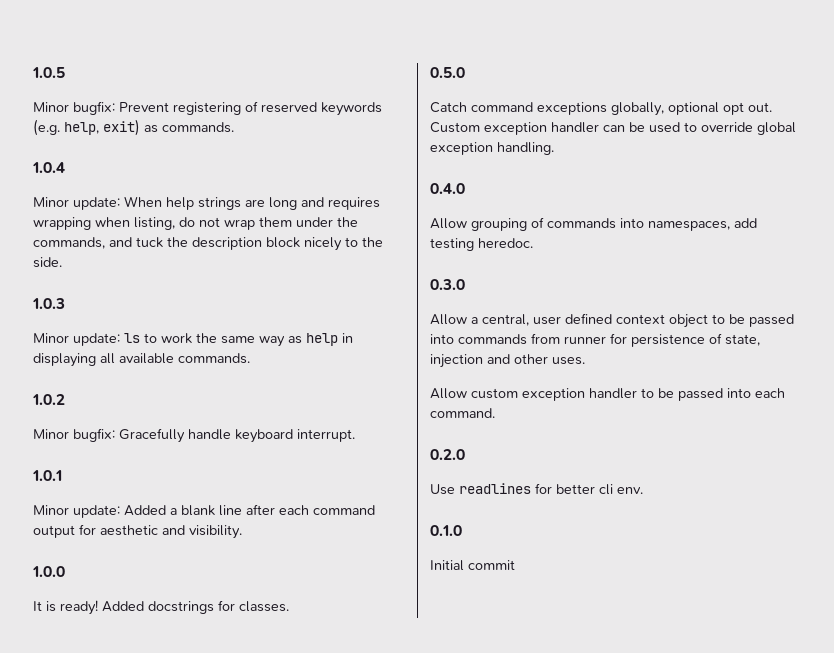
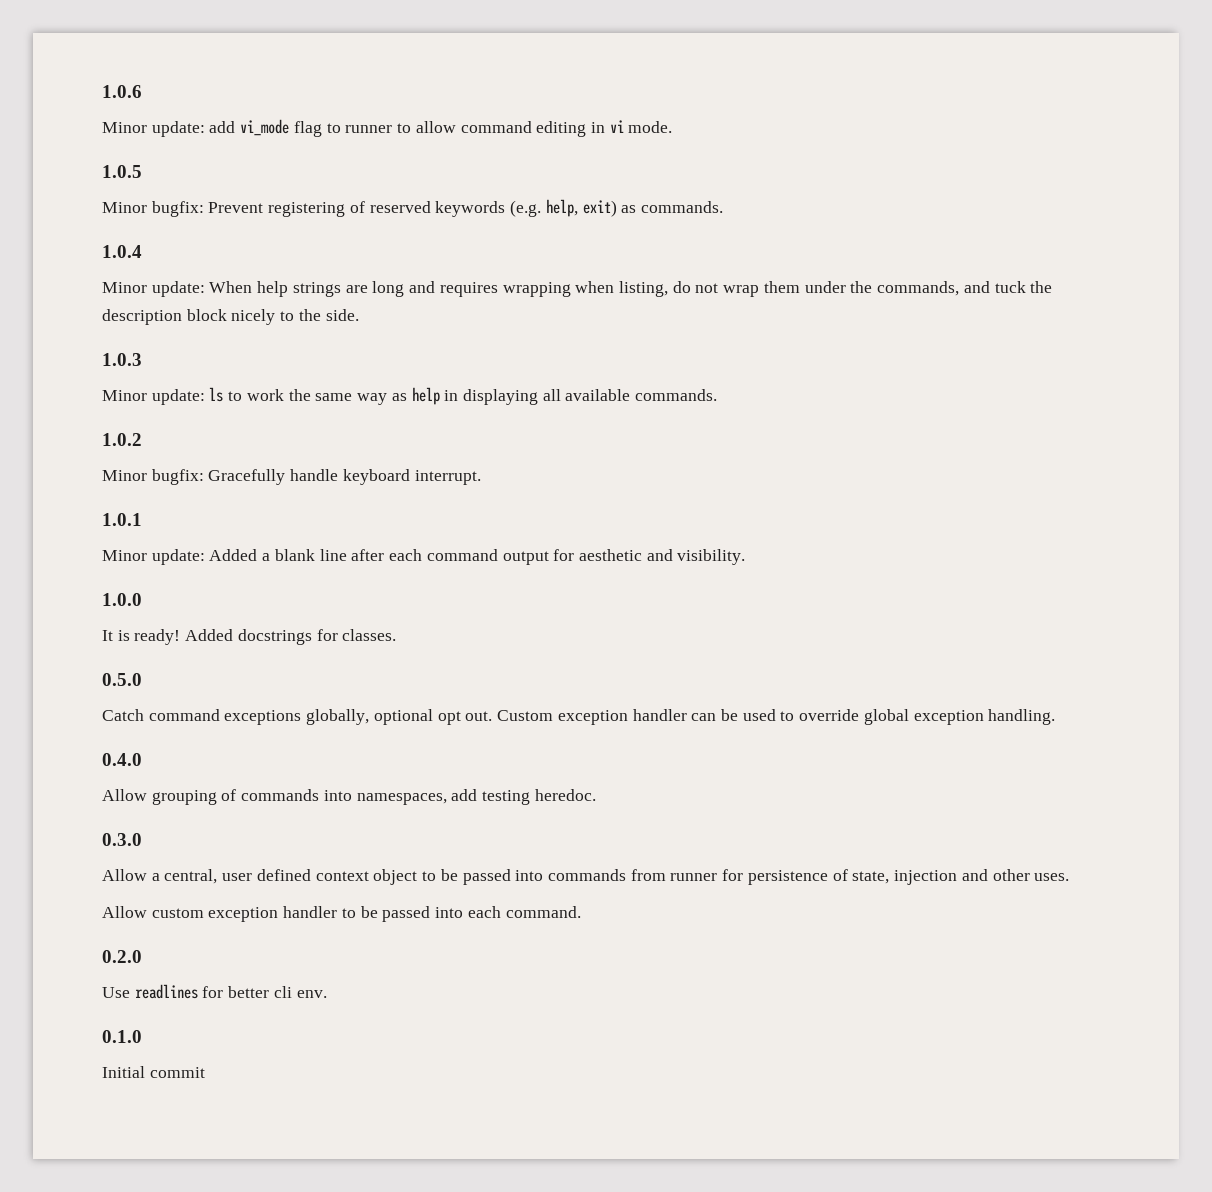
+ 1.0.6
+ Minor update: add vi_mode flag to runner to allow command editing in vi mode.

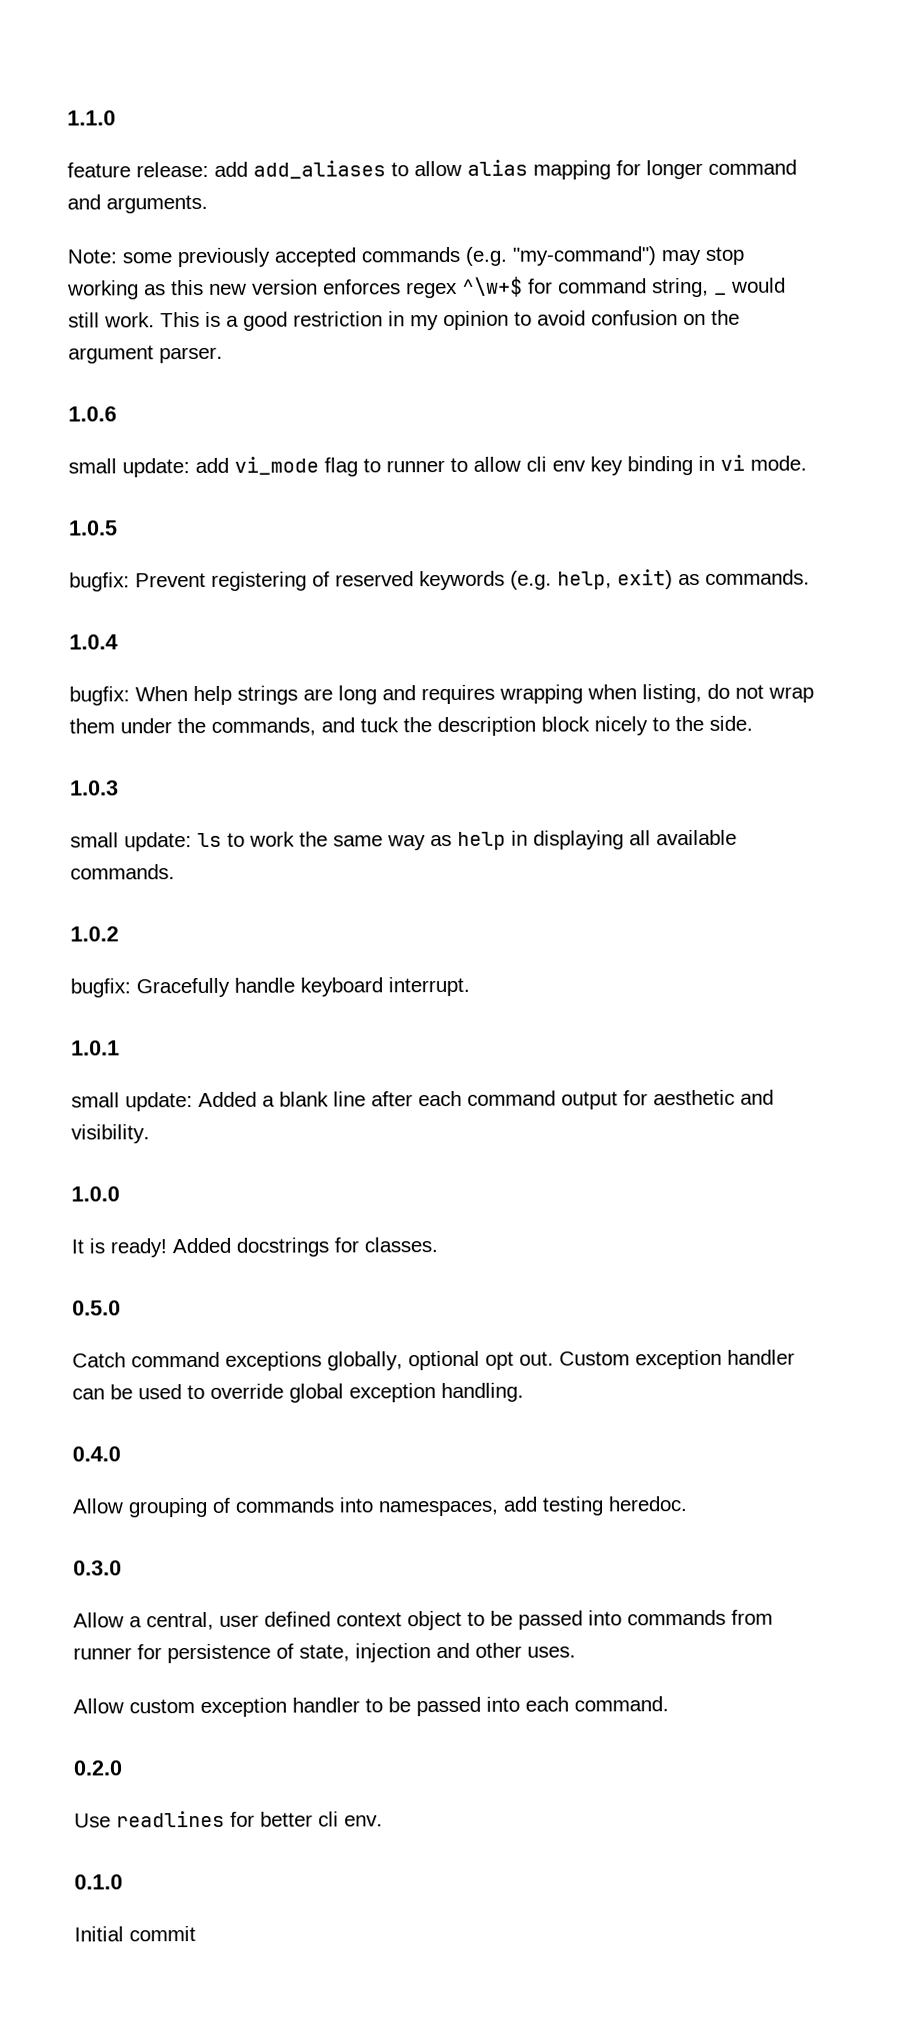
+ 1.1.0
+ feature release: add add_aliases to allow alias mapping for longer command and arguments.
+ Note: some previously accepted commands (e.g. "my-command") may stop working as this new version enforces regex ^\w+$ for command string, _ would still work. This is a good restriction in my opinion to avoid confusion on the argument parser.
- Minor update: add vi_mode flag to runner to allow command editing in vi mode.
+ small update: add vi_mode flag to runner to allow cli env key binding in vi mode.
- Minor bugfix: Prevent registering of reserved keywords (e.g. help, exit) as commands.
+ bugfix: Prevent registering of reserved keywords (e.g. help, exit) as commands.
- Minor update: When help strings are long and requires wrapping when listing, do not wrap them under the commands, and tuck the description block nicely to the side.
+ bugfix: When help strings are long and requires wrapping when listing, do not wrap them under the commands, and tuck the description block nicely to the side.
- Minor update: ls to work the same way as help in displaying all available commands.
+ small update: ls to work the same way as help in displaying all available commands.
- Minor bugfix: Gracefully handle keyboard interrupt.
+ bugfix: Gracefully handle keyboard interrupt.
- Minor update: Added a blank line after each command output for aesthetic and visibility.
+ small update: Added a blank line after each command output for aesthetic and visibility.

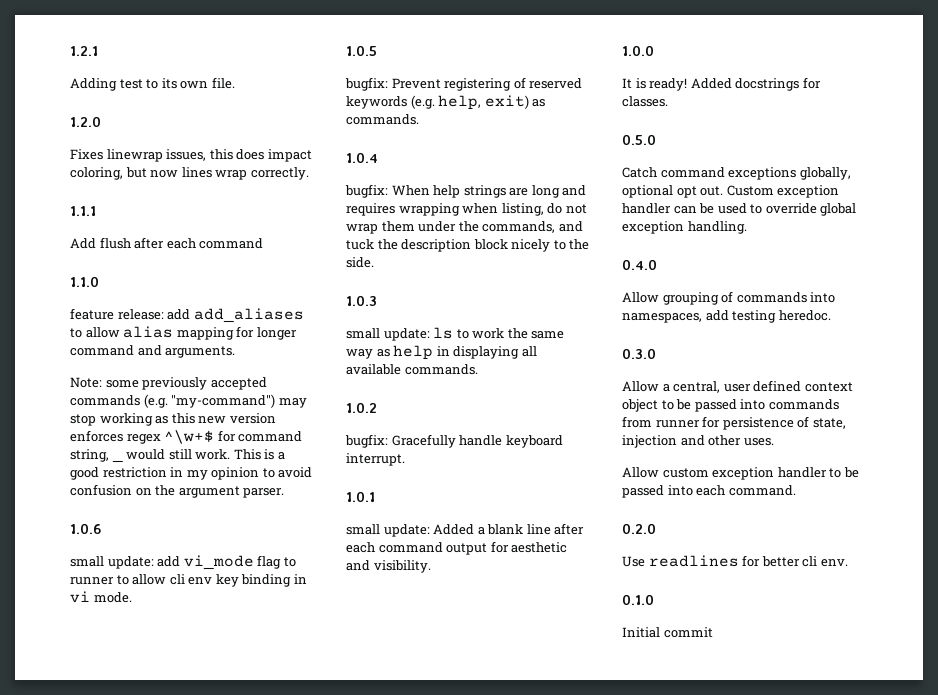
+ 1.2.1
+ Adding test to its own file.
+ 1.2.0
+ Fixes linewrap issues, this does impact coloring, but now lines wrap correctly.
+ 1.1.1
+ Add flush after each command

